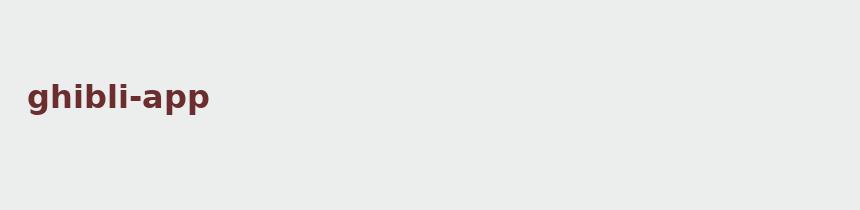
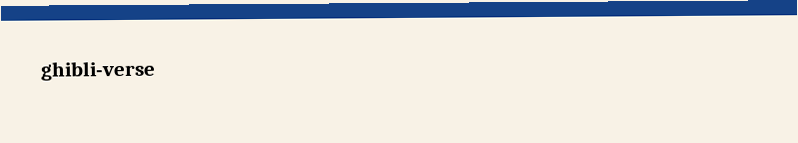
- ghibli-app
+ ghibli-verse

